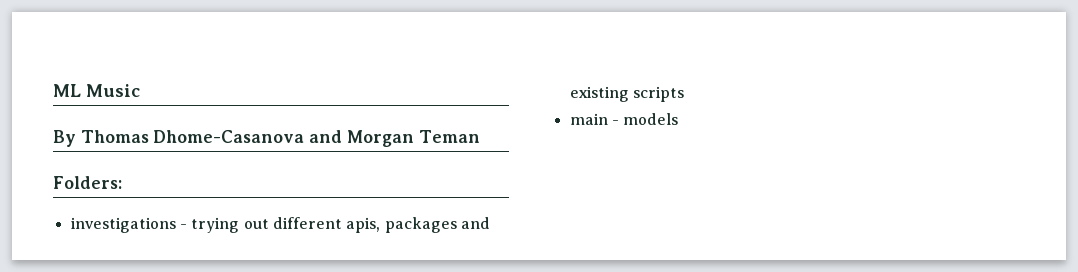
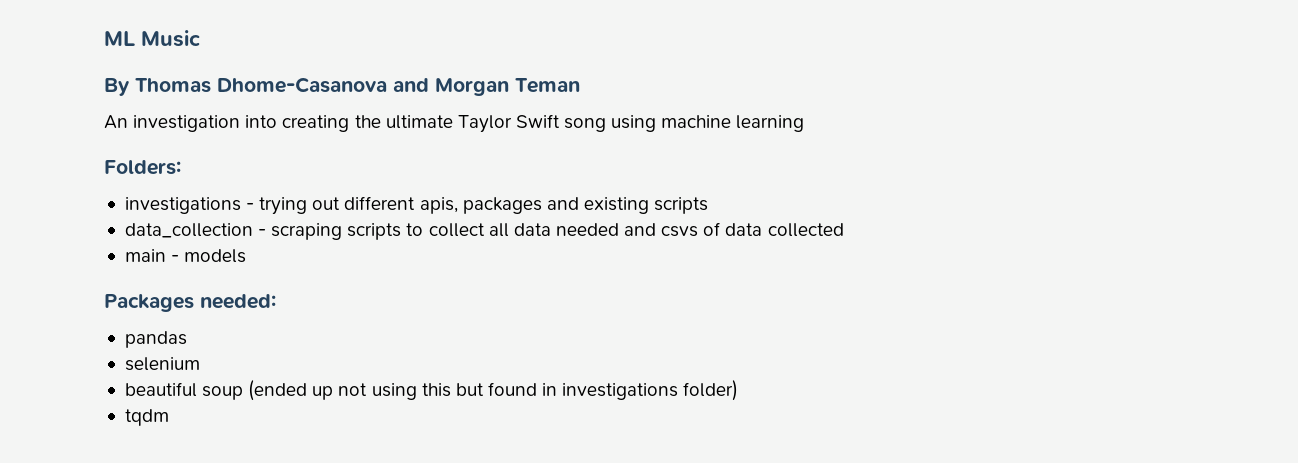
+ An investigation into creating the ultimate Taylor Swift song using machine learning
+ data_collection - scraping scripts to collect all data needed and csvs of data collected
  main - models
+ Packages needed:
+ pandas
+ selenium
+ beautiful soup (ended up not using this but found in investigations folder)
+ tqdm

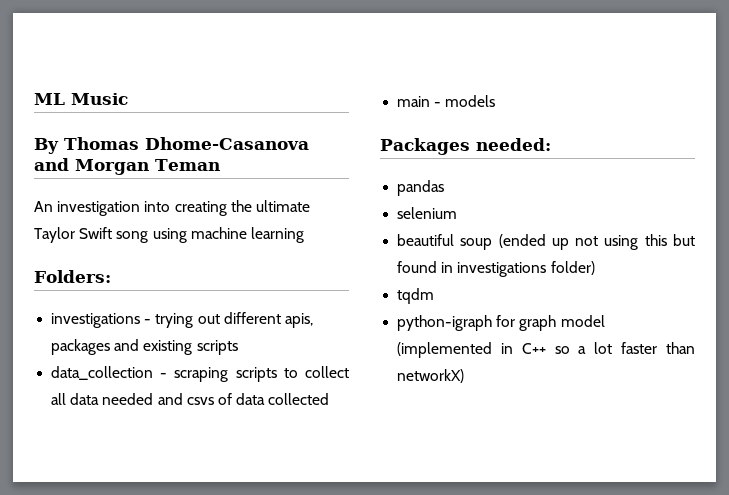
+ python-igraph for graph model (implemented in C++ so a lot faster than networkX)

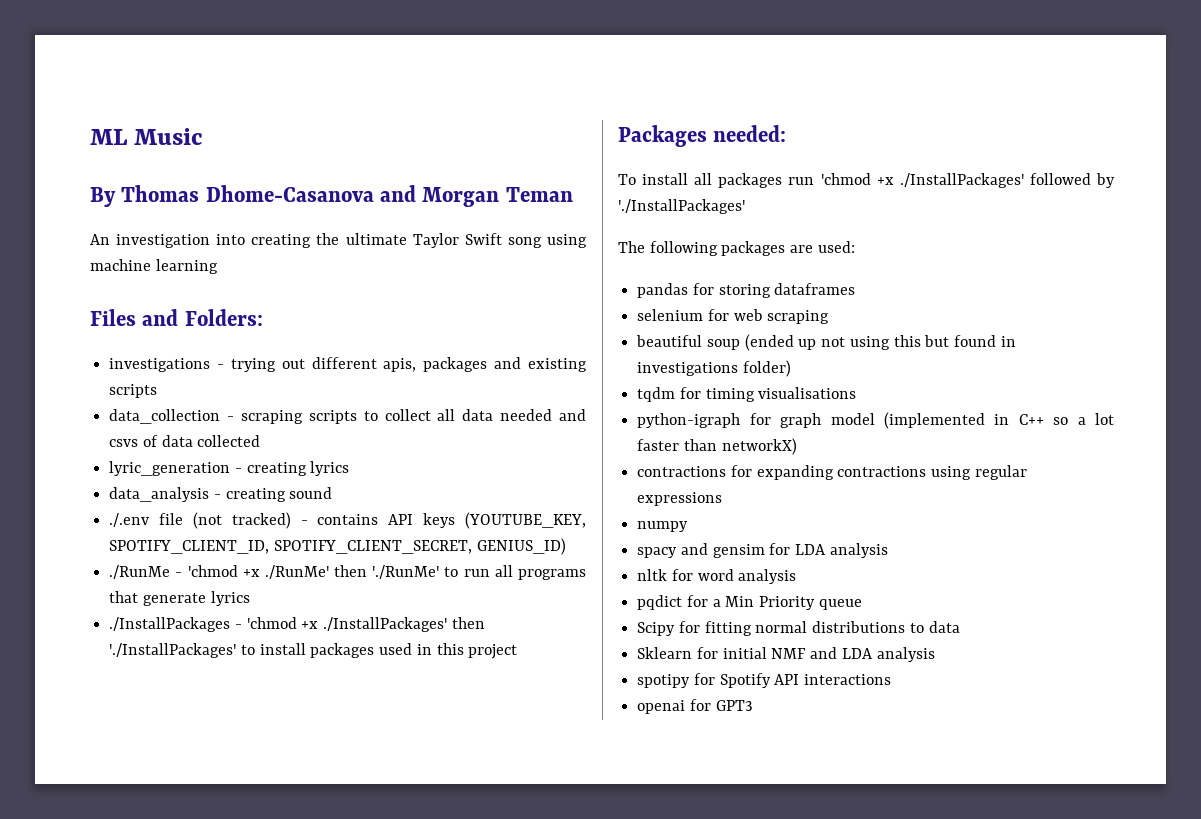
- Folders:
+ Files and Folders:
- main - models
+ lyric_generation - creating lyrics
+ data_analysis - creating sound
+ ./.env file (not tracked) - contains API keys (YOUTUBE_KEY, SPOTIFY_CLIENT_ID, SPOTIFY_CLIENT_SECRET, GENIUS_ID)
+ ./RunMe - 'chmod +x ./RunMe' then './RunMe' to run all programs that generate lyrics
+ ./InstallPackages - 'chmod +x ./InstallPackages' then './InstallPackages' to install packages used in this project
  Packages needed:
- pandas
- selenium
+ To install all packages run 'chmod +x ./InstallPackages' followed by './InstallPackages'
+ The following packages are used:
+ pandas for storing dataframes
+ selenium for web scraping
- tqdm
+ tqdm for timing visualisations
+ contractions for expanding contractions using regular expressions
+ numpy
+ spacy and gensim for LDA analysis
+ nltk for word analysis
+ pqdict for a Min Priority queue
+ Scipy for fitting normal distributions to data
+ Sklearn for initial NMF and LDA analysis
+ spotipy for Spotify API interactions
+ openai for GPT3

